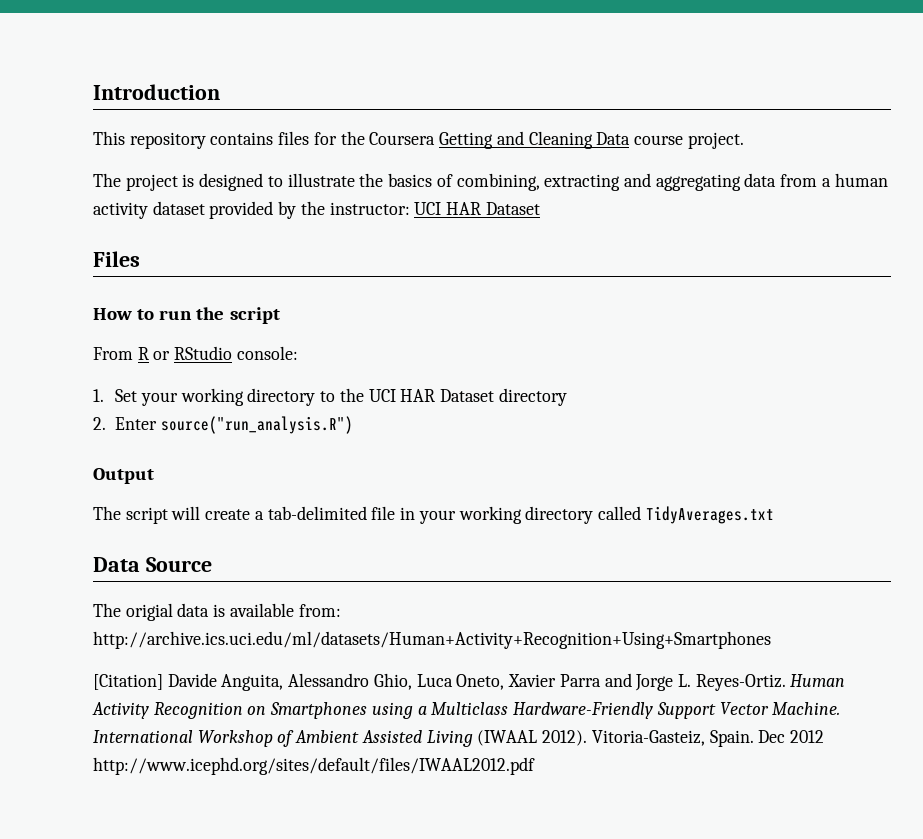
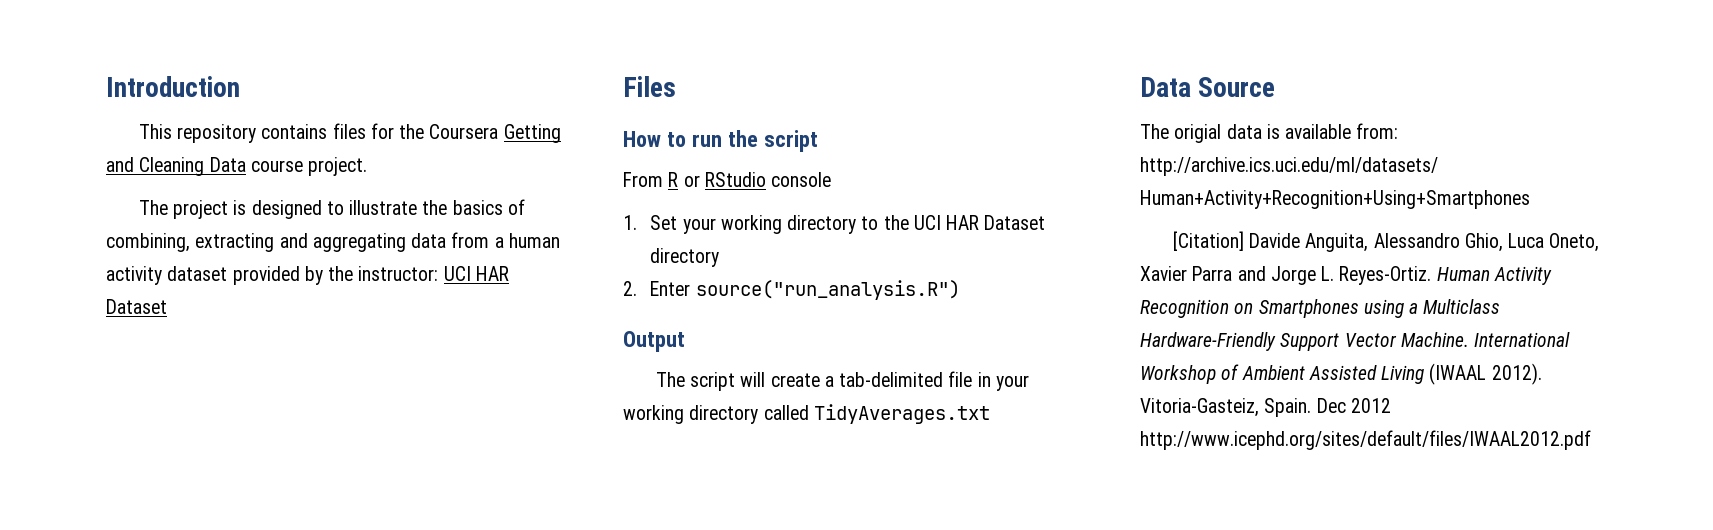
- From R or RStudio console:
+ From R or RStudio console

